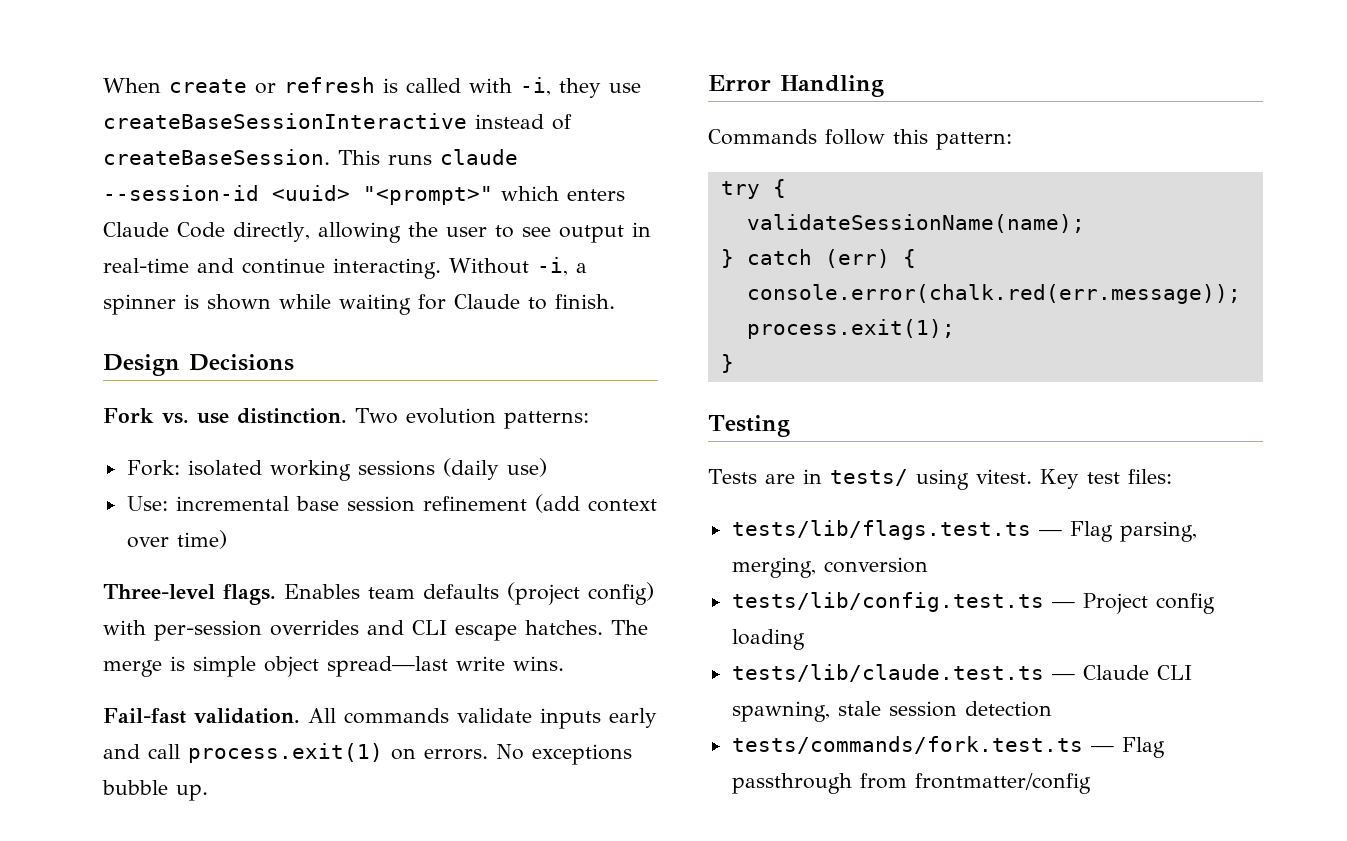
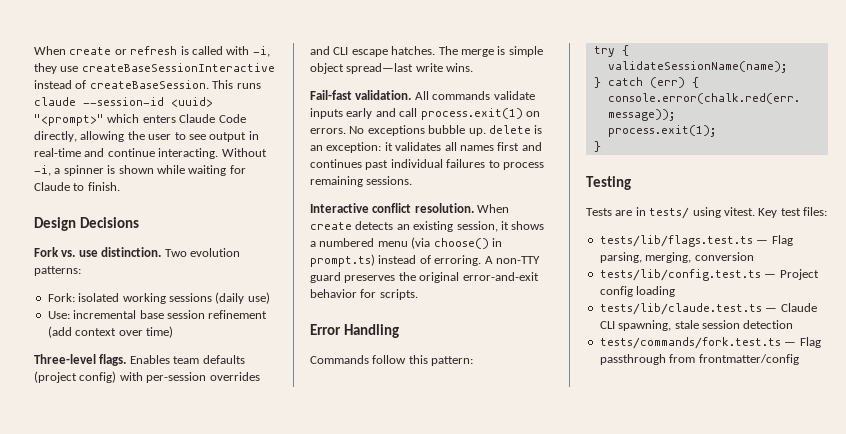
- No exceptions bubble up.
+ No exceptions bubble up. delete is an exception: it validates all names first and continues past individual failures to process remaining sessions.
+ Interactive conflict resolution. When create detects an existing session, it shows a numbered menu (via choose() in prompt.ts) instead of erroring. A non-TTY guard preserves the original error-and-exit behavior for scripts.

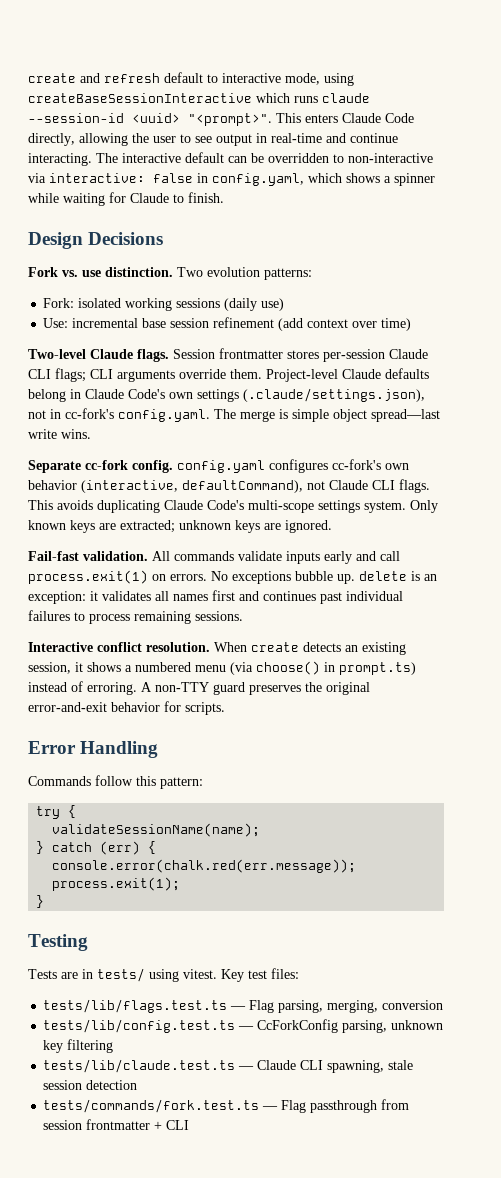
- When create or refresh is called with -i, they use createBaseSessionInteractive instead of createBaseSession. This runs claude --session-id <uuid> "<prompt>" which enters Claude Code directly, allowing the user to see output in real-time and continue interacting.
+ create and refresh default to interactive mode, using createBaseSessionInteractive which runs claude --session-id <uuid> "<prompt>". This enters Claude Code directly, allowing the user to see output in real-time and continue interacting.
- Without -i, a spinner is shown while waiting for Claude to finish.
+ The interactive default can be overridden to non-interactive via interactive: false in config.yaml, which shows a spinner while waiting for Claude to finish.
- Three-level flags. Enables team defaults (project config) with per-session overrides and CLI escape hatches. The merge is simple object spread—last write wins.
+ Two-level Claude flags. Session frontmatter stores per-session Claude CLI flags; CLI arguments override them. Project-level Claude defaults belong in Claude Code's own settings (.claude/settings.json), not in cc-fork's config.yaml. The merge is simple object spread—last write wins.
+ Separate cc-fork config. config.yaml configures cc-fork's own behavior (interactive, defaultCommand), not Claude CLI flags. This avoids duplicating Claude Code's multi-scope settings system. Only known keys are extracted; unknown keys are ignored.
- tests/lib/config.test.ts — Project config loading
+ tests/lib/config.test.ts — CcForkConfig parsing, unknown key filtering
- tests/commands/fork.test.ts — Flag passthrough from frontmatter/config
+ tests/commands/fork.test.ts — Flag passthrough from session frontmatter + CLI

